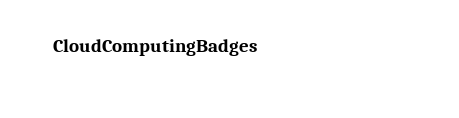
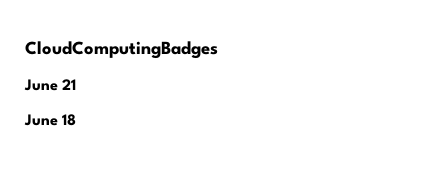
+ June 21
+ June 18

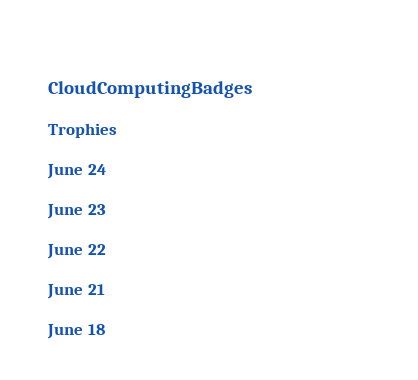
+ Trophies
+ June 24
+ June 23
+ June 22

